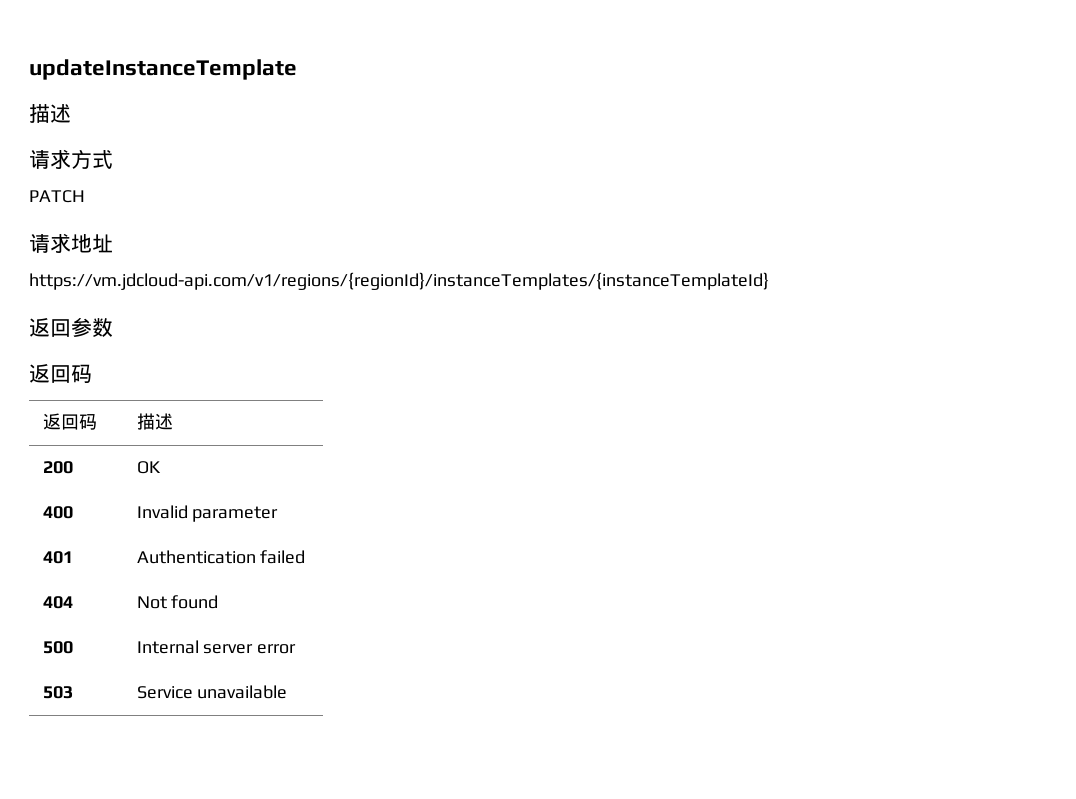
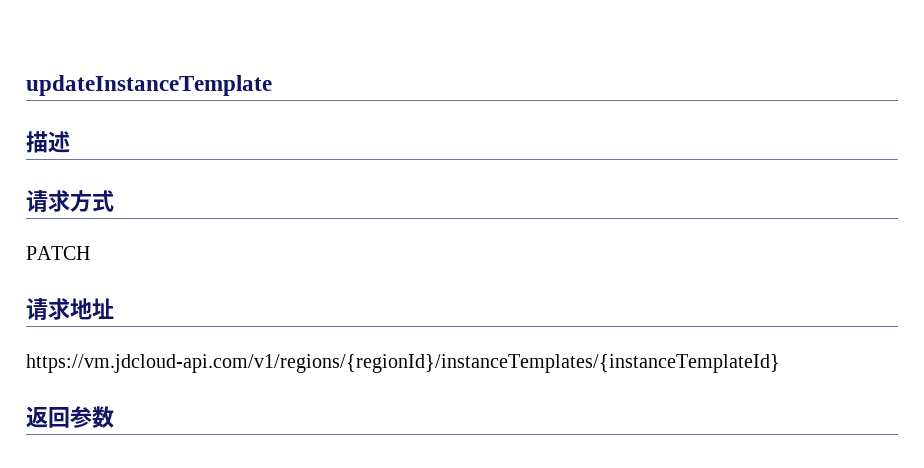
  返回参数
- 返回码
- 返回码 | 描述
- 200 | OK
- 400 | Invalid parameter
- 401 | Authentication failed
- 404 | Not found
- 500 | Internal server error
- 503 | Service unavailable

